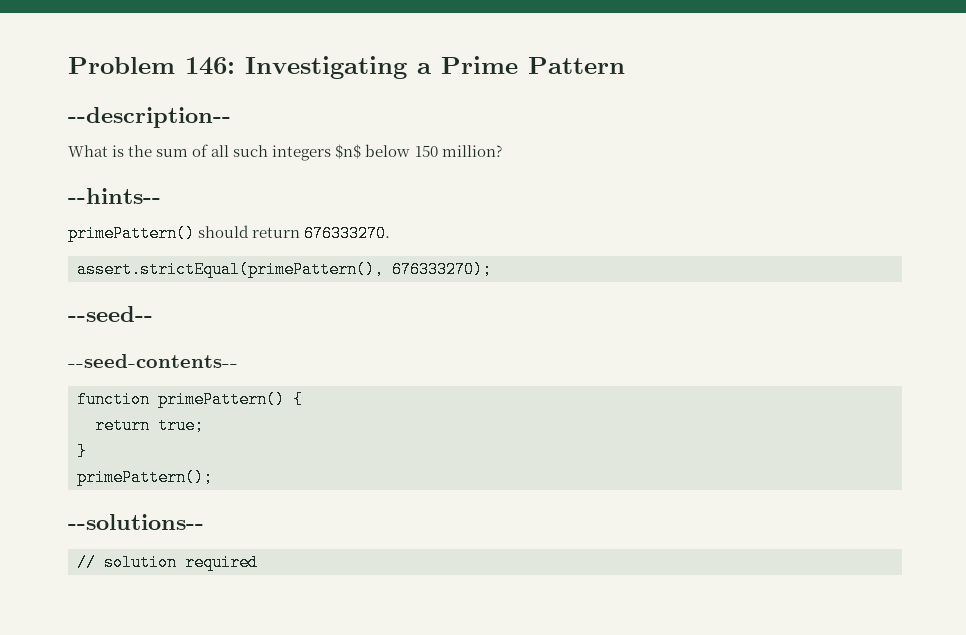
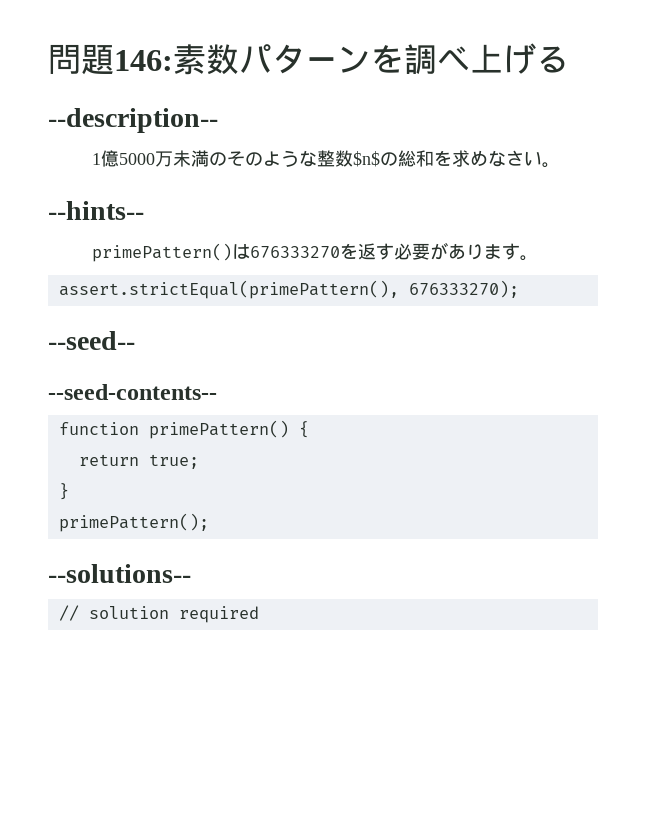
- Problem 146: Investigating a Prime Pattern
+ 問題146:素数パターンを調べ上げる
  --description--
- What is the sum of all such integers $n$ below 150 million?
+ 1億5000万未満のそのような整数$n$の総和を求めなさい。
  --hints--
- primePattern() should return 676333270.
+ primePattern()は676333270を返す必要があります。

